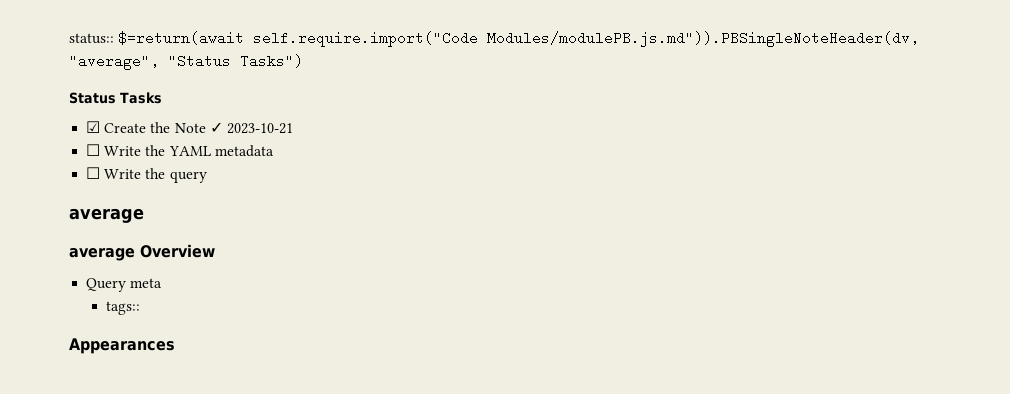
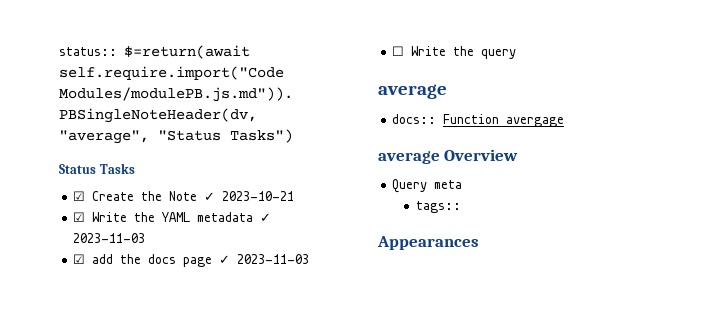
- ☐ Write the YAML metadata
+ ☑ Write the YAML metadata ✓ 2023-11-03
+ ☑ add the docs page ✓ 2023-11-03
+ docs:: Function avergage

